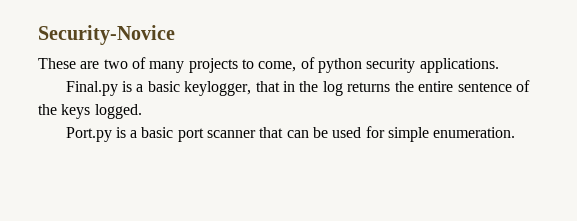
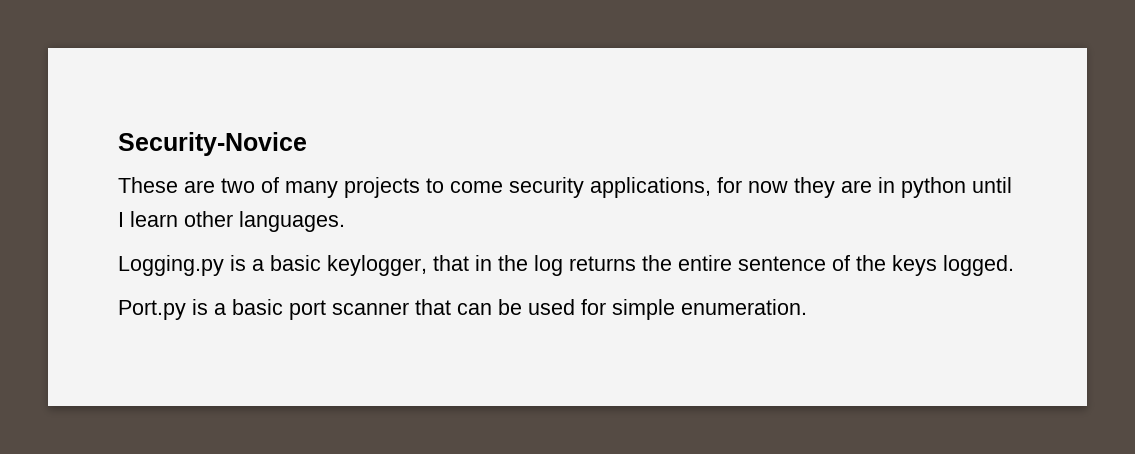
- These are two of many projects to come, of python security applications.
- Final.py is a basic keylogger, that in the log returns the entire sentence of the keys logged.
+ These are two of many projects to come security applications, for now they are in python until I learn other languages.
+ Logging.py is a basic keylogger, that in the log returns the entire sentence of the keys logged.

